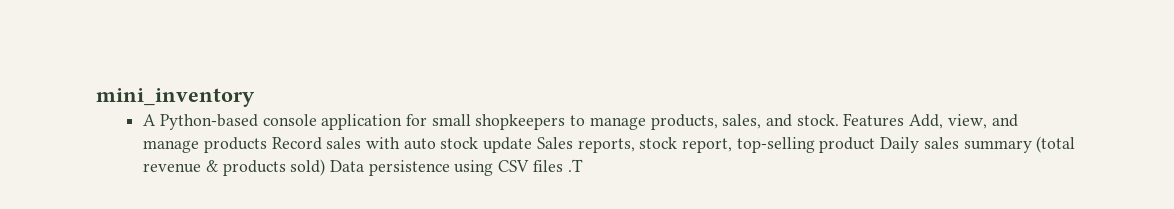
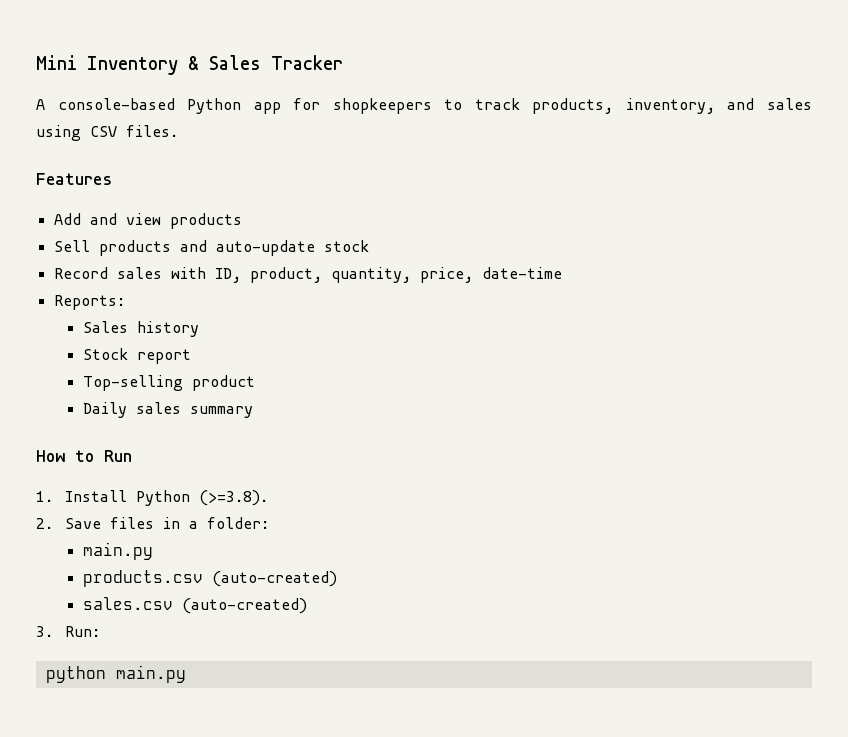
- mini_inventory
- A Python-based console application for small shopkeepers to manage products, sales, and stock. Features Add, view, and manage products Record sales with auto stock update Sales reports, stock report, top-selling product Daily sales summary (total revenue & products sold) Data persistence using CSV files .T
+ Mini Inventory & Sales Tracker
+ A console-based Python app for shopkeepers to track products, inventory, and sales using CSV files.
+ Features
+ Add and view products
+ Sell products and auto-update stock
+ Record sales with ID, product, quantity, price, date-time
+ Reports:
+ Sales history
+ Stock report
+ Top-selling product
+ Daily sales summary
+ How to Run
+ 1. Install Python (>=3.8).
+ 2. Save files in a folder:
+ main.py
+ products.csv (auto-created)
+ sales.csv (auto-created)
+ 3. Run:
+ python main.py

